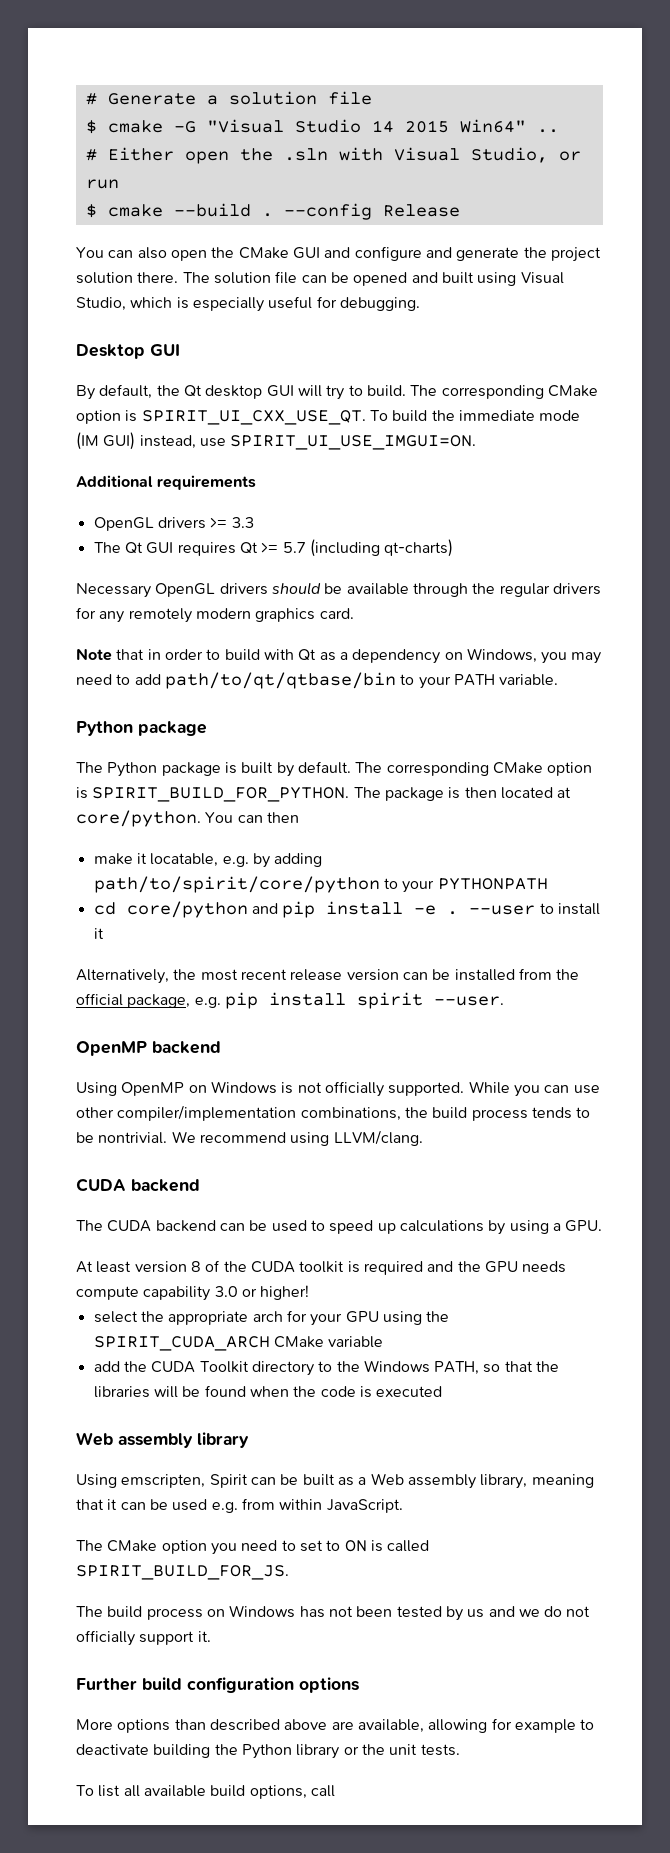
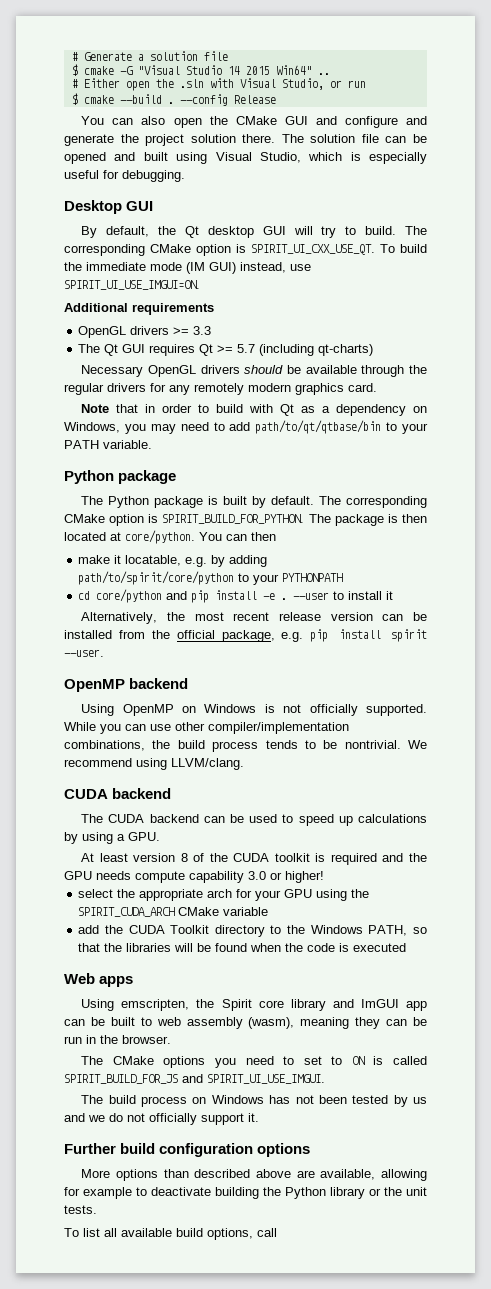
- Web assembly library
+ Web apps
- Using emscripten, Spirit can be built as a Web assembly library, meaning that it can be used e.g. from within JavaScript.
+ Using emscripten, the Spirit core library and ImGUI app can be built to web assembly (wasm), meaning they can be run in the browser.
- The CMake option you need to set to ON is called SPIRIT_BUILD_FOR_JS.
+ The CMake options you need to set to ON is called SPIRIT_BUILD_FOR_JS and SPIRIT_UI_USE_IMGUI.

